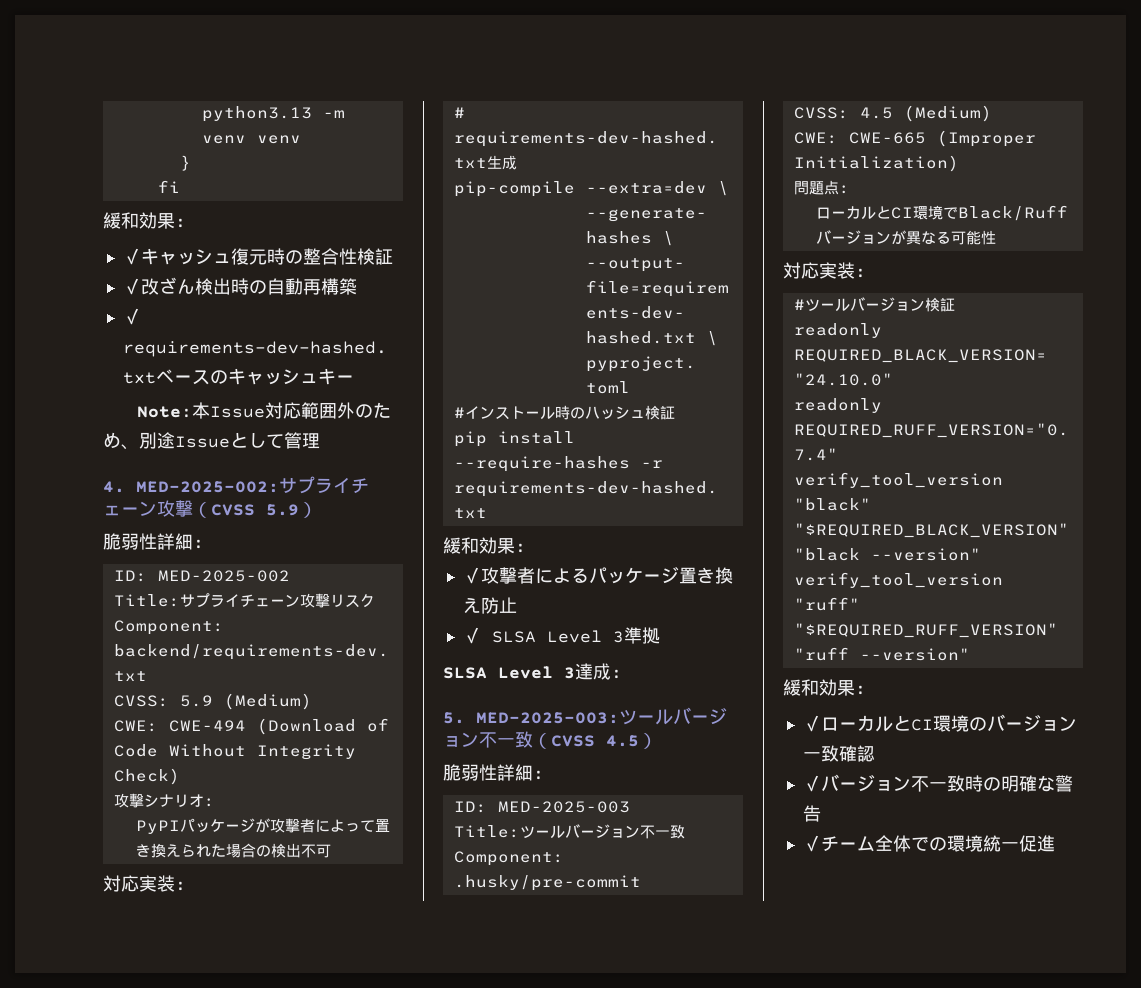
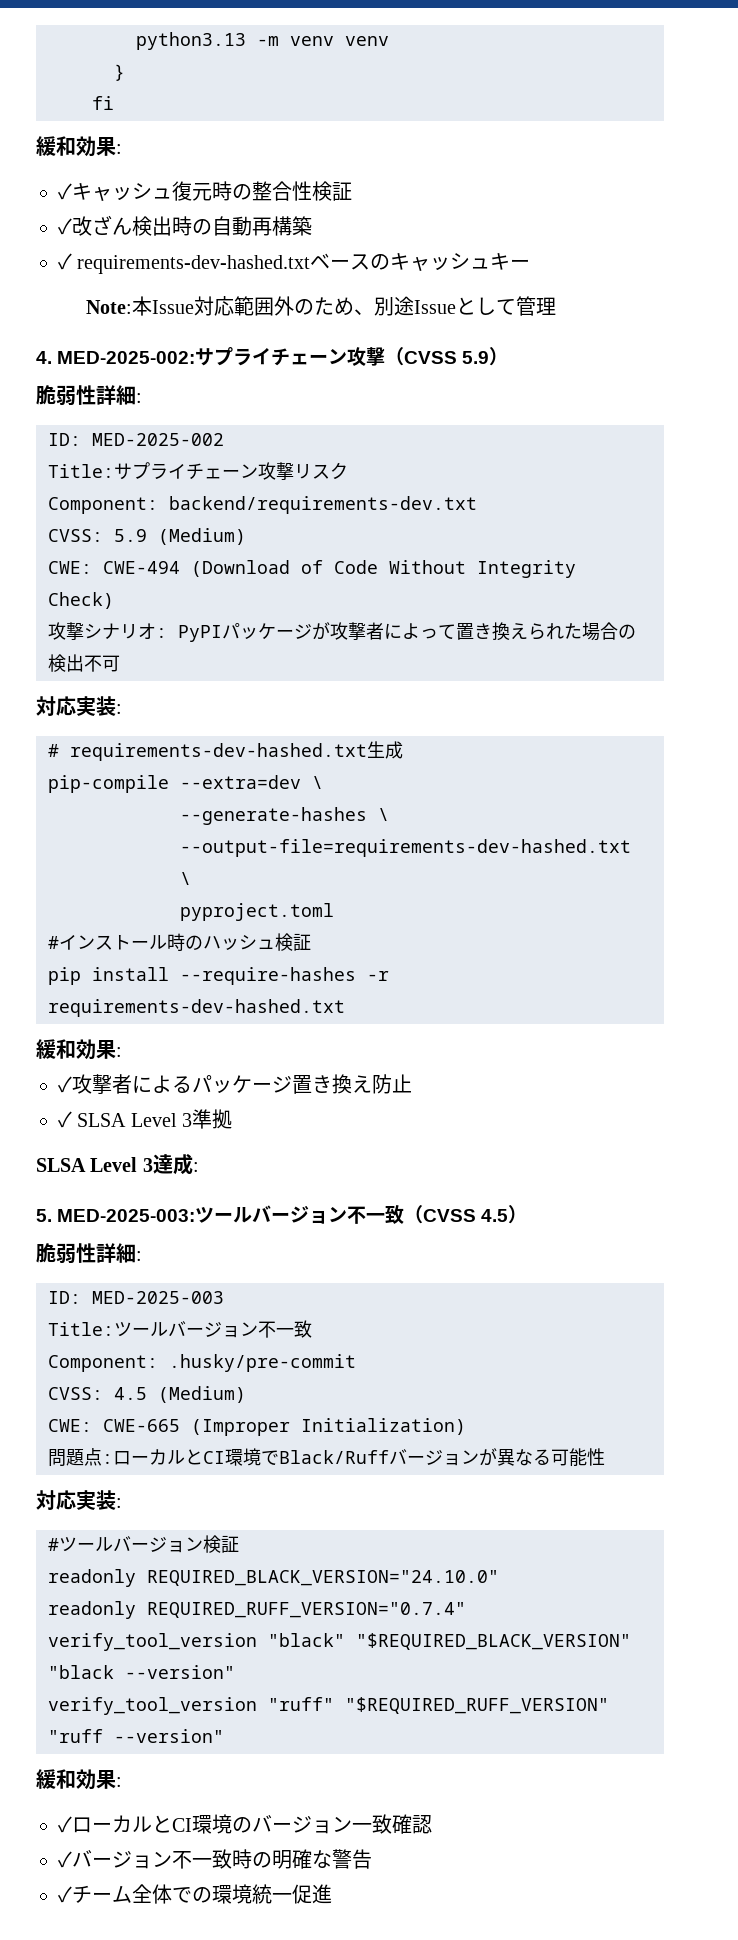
- 攻撃シナリオ:
- PyPIパッケージが攻撃者によって置き換えられた場合の検出不可
+ 攻撃シナリオ: PyPIパッケージが攻撃者によって置き換えられた場合の検出不可
- 問題点:
- ローカルとCI環境でBlack/Ruffバージョンが異なる可能性
+ 問題点:ローカルとCI環境でBlack/Ruffバージョンが異なる可能性

